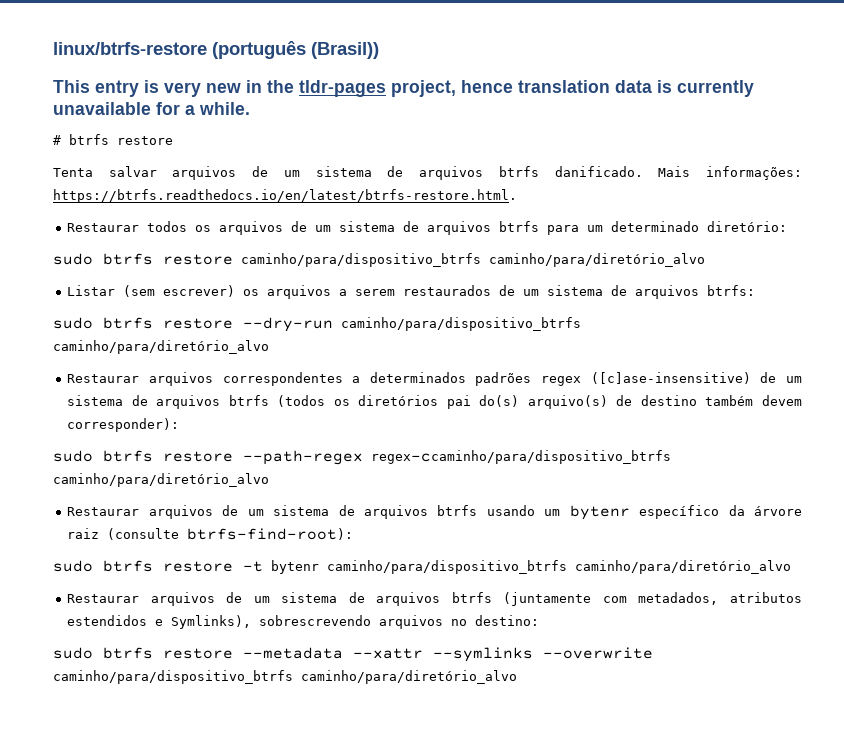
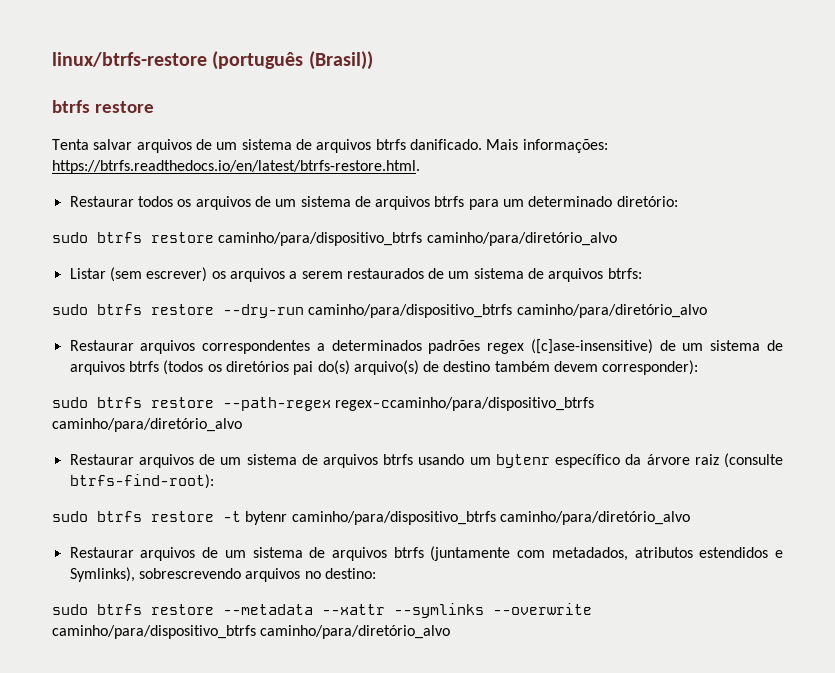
  linux/btrfs-restore (português (Brasil))
- This entry is very new in the tldr-pages project, hence translation data is currently unavailable for a while.
- # btrfs restore
+ btrfs restore

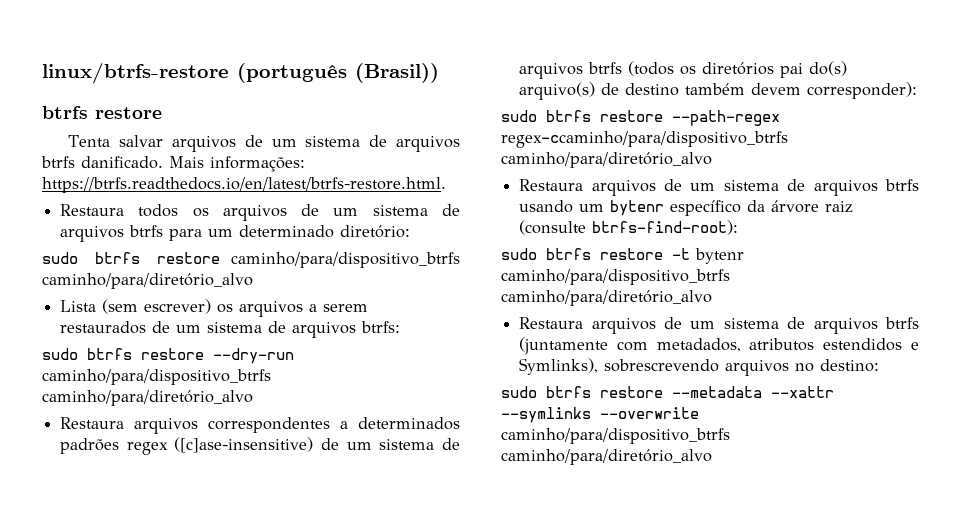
- Restaurar todos os arquivos de um sistema de arquivos btrfs para um determinado diretório:
+ Restaura todos os arquivos de um sistema de arquivos btrfs para um determinado diretório:
- Listar (sem escrever) os arquivos a serem restaurados de um sistema de arquivos btrfs:
+ Lista (sem escrever) os arquivos a serem restaurados de um sistema de arquivos btrfs:
- Restaurar arquivos correspondentes a determinados padrões regex ([c]ase-insensitive) de um sistema de arquivos btrfs (todos os diretórios pai do(s) arquivo(s) de destino também devem corresponder):
+ Restaura arquivos correspondentes a determinados padrões regex ([c]ase-insensitive) de um sistema de arquivos btrfs (todos os diretórios pai do(s) arquivo(s) de destino também devem corresponder):
- Restaurar arquivos de um sistema de arquivos btrfs usando um bytenr específico da árvore raiz (consulte btrfs-find-root):
+ Restaura arquivos de um sistema de arquivos btrfs usando um bytenr específico da árvore raiz (consulte btrfs-find-root):
- Restaurar arquivos de um sistema de arquivos btrfs (juntamente com metadados, atributos estendidos e Symlinks), sobrescrevendo arquivos no destino:
+ Restaura arquivos de um sistema de arquivos btrfs (juntamente com metadados, atributos estendidos e Symlinks), sobrescrevendo arquivos no destino:

